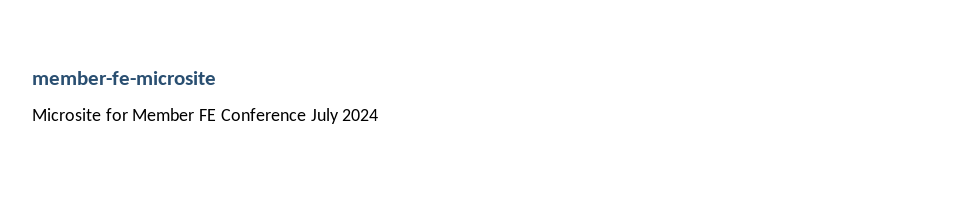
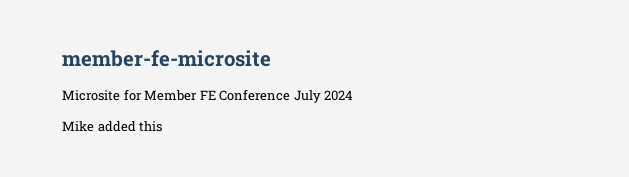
+ Mike added this

